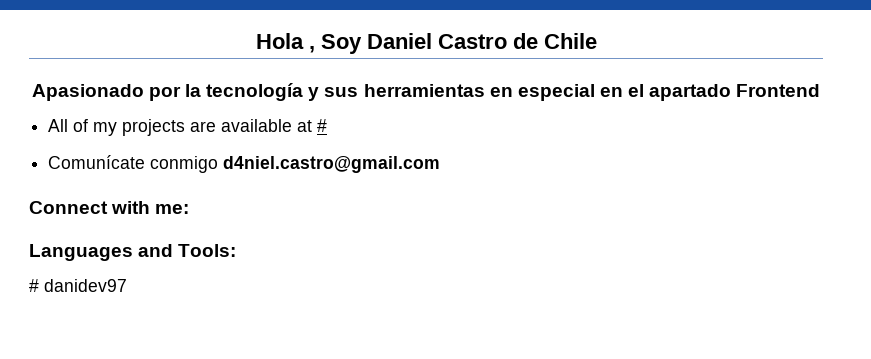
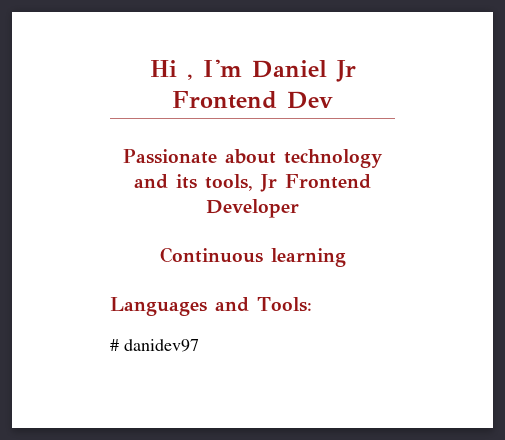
- Hola , Soy Daniel Castro de Chile
- Apasionado por la tecnología y sus herramientas en especial en el apartado Frontend
- All of my projects are available at #
- Comunícate conmigo d4niel.castro@gmail.com
- Connect with me:
+ Hi , I'm Daniel Jr Frontend Dev
+ Passionate about technology and its tools, Jr Frontend Developer
+ Continuous learning

